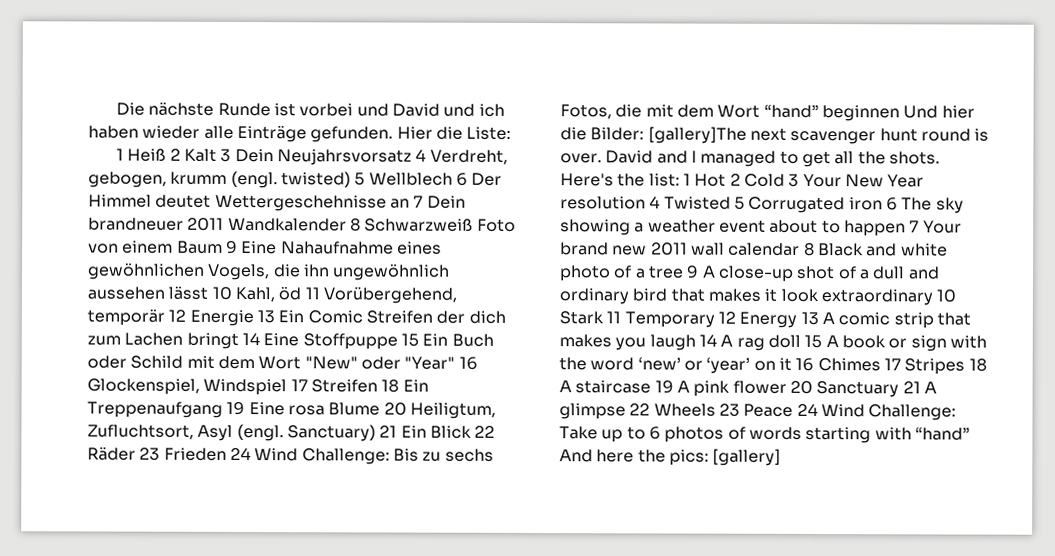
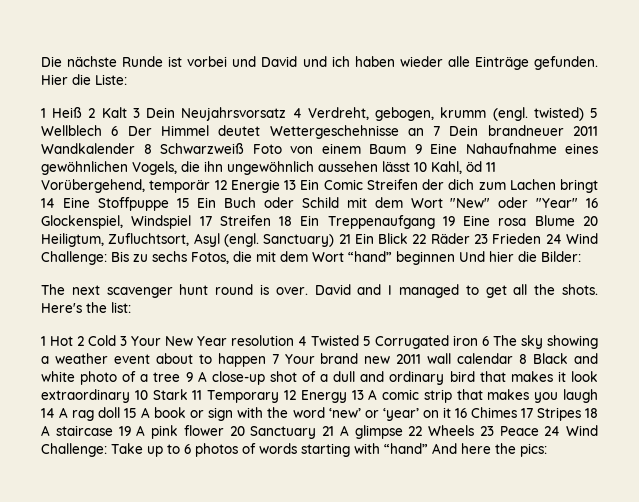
- Sanctuary) 21 Ein Blick 22 Räder 23 Frieden 24 Wind Challenge: Bis zu sechs Fotos, die mit dem Wort “hand” beginnen Und hier die Bilder: [gallery]The next scavenger hunt round is over.
+ Sanctuary) 21 Ein Blick 22 Räder 23 Frieden 24 Wind Challenge: Bis zu sechs Fotos, die mit dem Wort “hand” beginnen Und hier die Bilder:
+ The next scavenger hunt round is over.
- Here's the list: 1 Hot 2 Cold 3 Your New Year resolution 4 Twisted 5 Corrugated iron 6 The sky showing a weather event about to happen 7 Your brand new 2011 wall calendar 8 Black and white photo of a tree 9 A close-up shot of a dull and ordinary bird that makes it look extraordinary 10 Stark 11 Temporary 12 Energy 13 A comic strip that makes you laugh 14 A rag doll 15 A book or sign with the word ‘new’ or ‘year’ on it 16 Chimes 17 Stripes 18 A staircase 19 A pink flower 20 Sanctuary 21 A glimpse 22 Wheels 23 Peace 24 Wind Challenge:
+ Here's the list:
+ 1 Hot 2 Cold 3 Your New Year resolution 4 Twisted 5 Corrugated iron 6 The sky showing a weather event about to happen 7 Your brand new 2011 wall calendar 8 Black and white photo of a tree 9 A close-up shot of a dull and ordinary bird that makes it look extraordinary 10 Stark 11 Temporary 12 Energy 13 A comic strip that makes you laugh 14 A rag doll 15 A book or sign with the word ‘new’ or ‘year’ on it 16 Chimes 17 Stripes 18 A staircase 19 A pink flower 20 Sanctuary 21 A glimpse 22 Wheels 23 Peace 24 Wind Challenge:
- [gallery]

